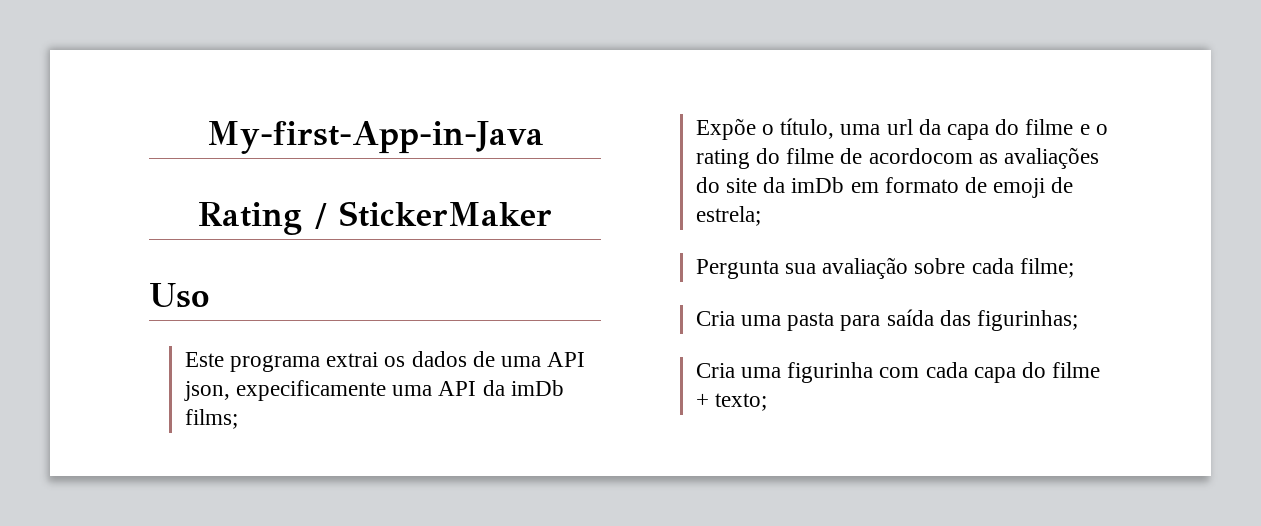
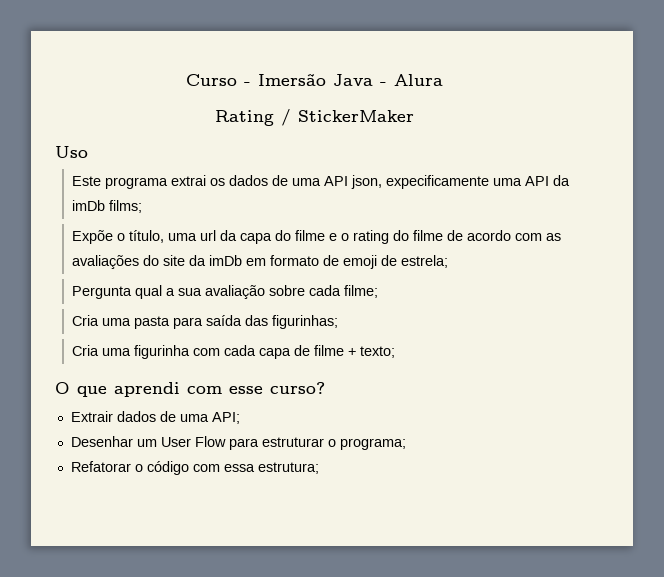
- My-first-App-in-Java
+ Curso - Imersão Java - Alura
- Expõe o título, uma url da capa do filme e o rating do filme de acordocom as avaliações do site da imDb em formato de emoji de estrela;
+ Expõe o título, uma url da capa do filme e o rating do filme de acordo com as avaliações do site da imDb em formato de emoji de estrela;
- Pergunta sua avaliação sobre cada filme;
+ Pergunta qual a sua avaliação sobre cada filme;
- Cria uma figurinha com cada capa do filme + texto;
+ Cria uma figurinha com cada capa de filme + texto;
+ O que aprendi com esse curso?
+ Extrair dados de uma API;
+ Desenhar um User Flow para estruturar o programa;
+ Refatorar o código com essa estrutura;

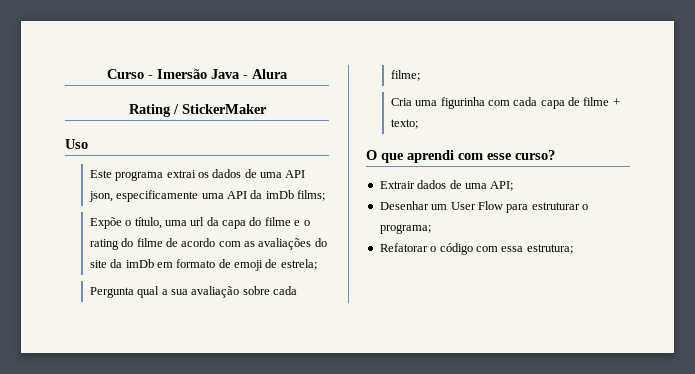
- Este programa extrai os dados de uma API json, expecificamente uma API da imDb films;
+ Este programa extrai os dados de uma API json, especificamente uma API da imDb films;
- Cria uma pasta para saída das figurinhas;

